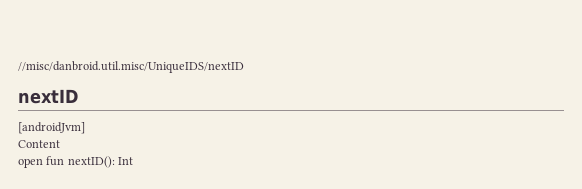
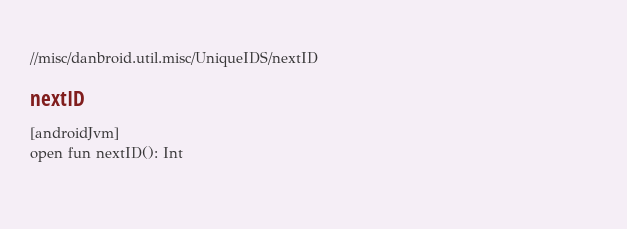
- Content

